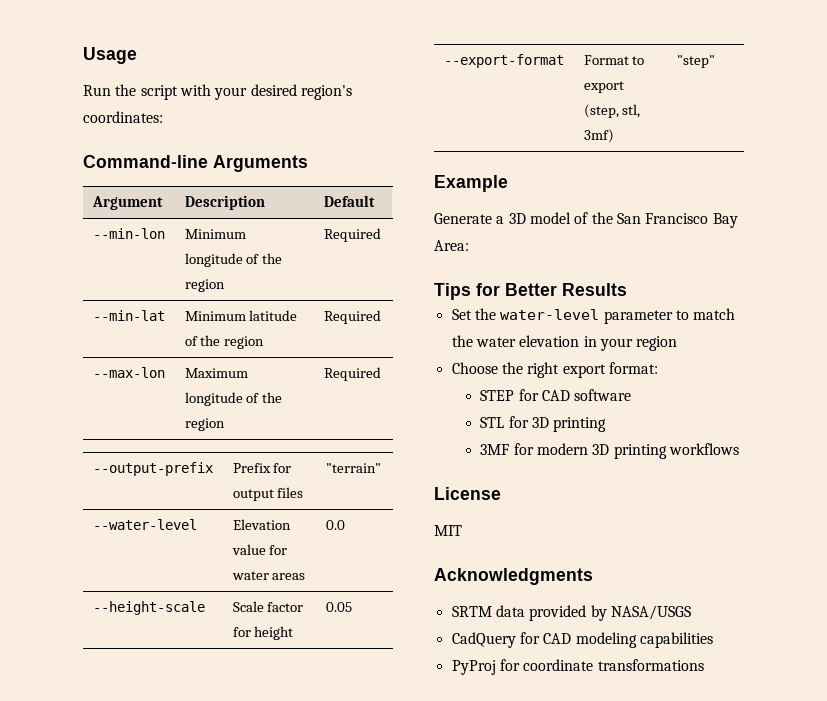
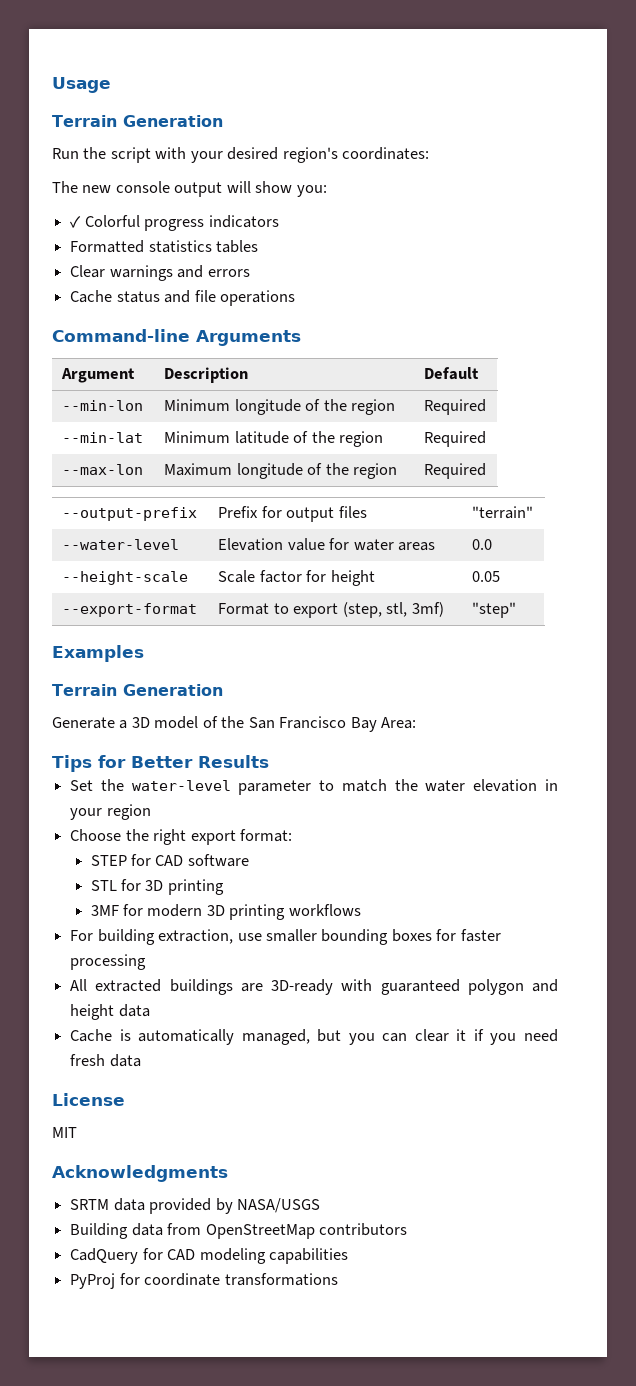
  Usage
+ Terrain Generation
+ The new console output will show you:
+ ✓ Colorful progress indicators
+ Formatted statistics tables
+ Clear warnings and errors
+ Cache status and file operations
- Example
+ Examples
+ Terrain Generation
+ For building extraction, use smaller bounding boxes for faster processing
+ All extracted buildings are 3D-ready with guaranteed polygon and height data
+ Cache is automatically managed, but you can clear it if you need fresh data
+ Building data from OpenStreetMap contributors

